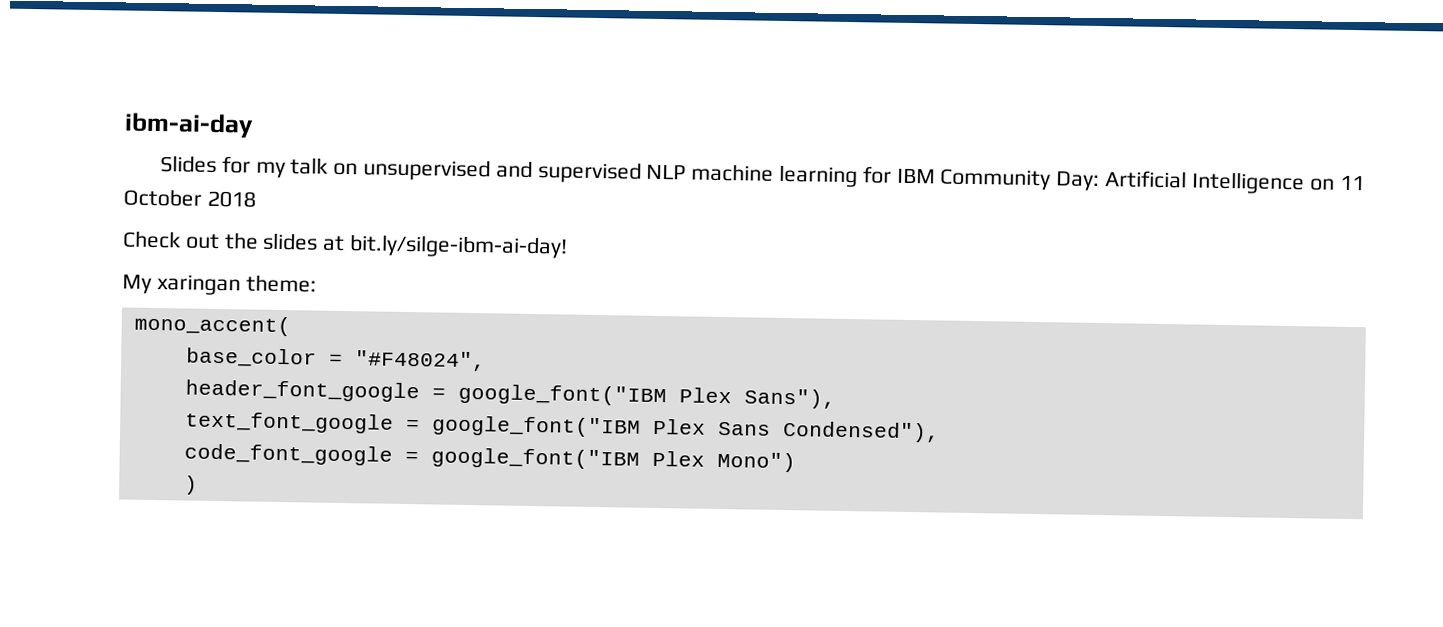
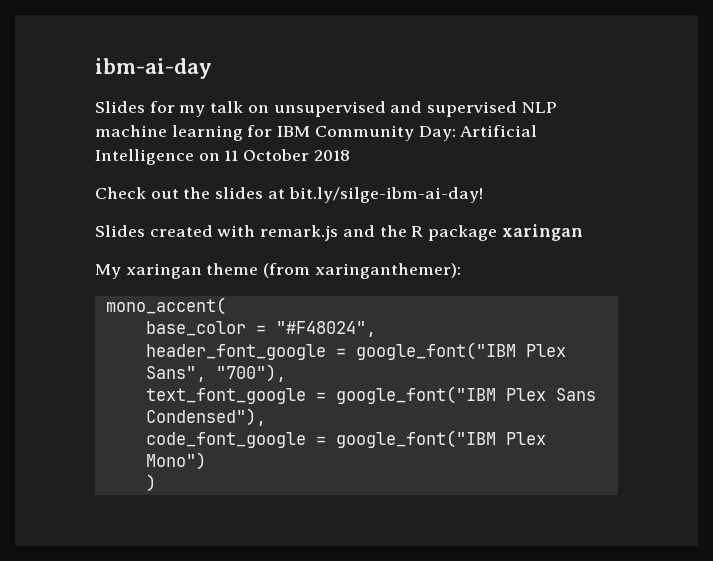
+ Slides created with remark.js and the R package xaringan
- My xaringan theme:
+ My xaringan theme (from xaringanthemer):
- header_font_google = google_font("IBM Plex Sans"),
+ header_font_google = google_font("IBM Plex Sans", "700"),

